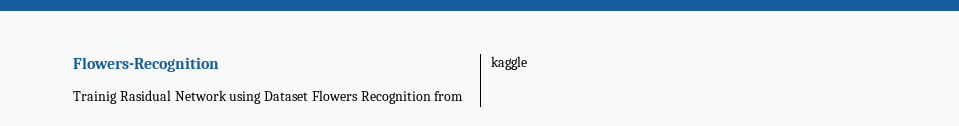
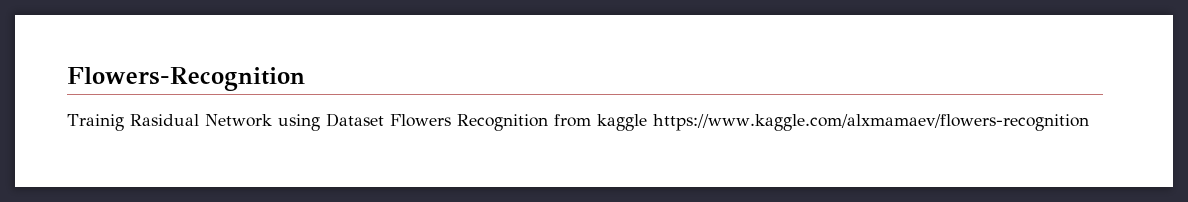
- Trainig Rasidual Network using Dataset Flowers Recognition from kaggle
+ Trainig Rasidual Network using Dataset Flowers Recognition from kaggle https://www.kaggle.com/alxmamaev/flowers-recognition

